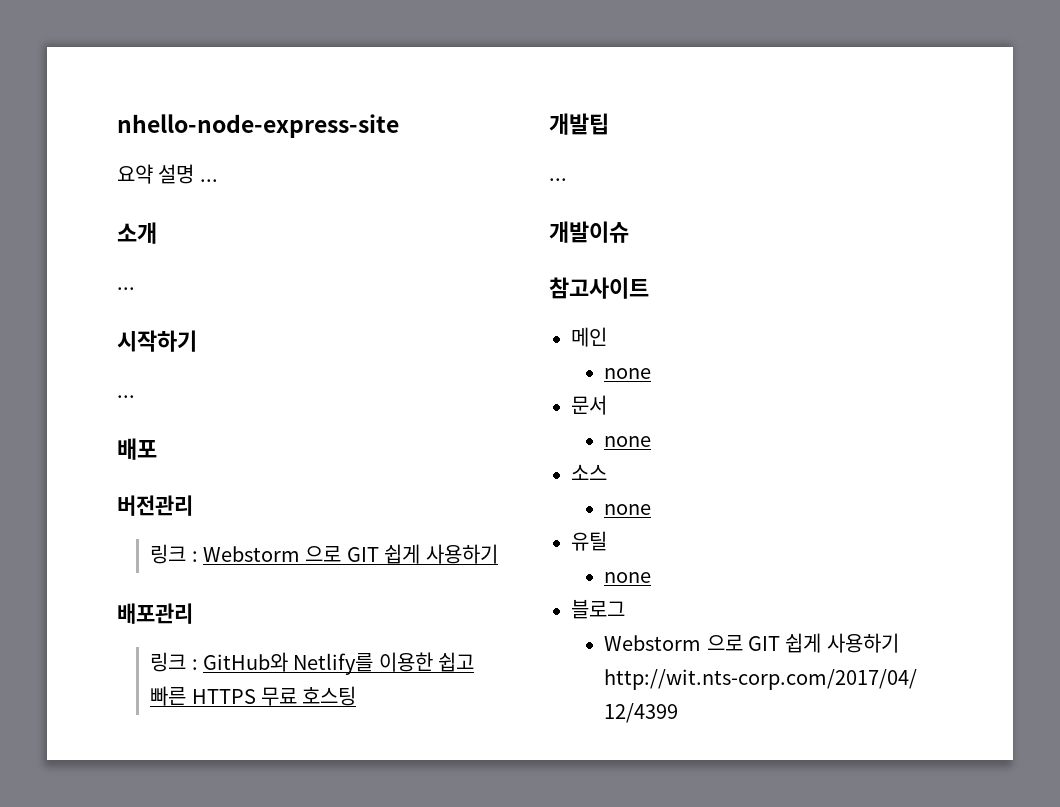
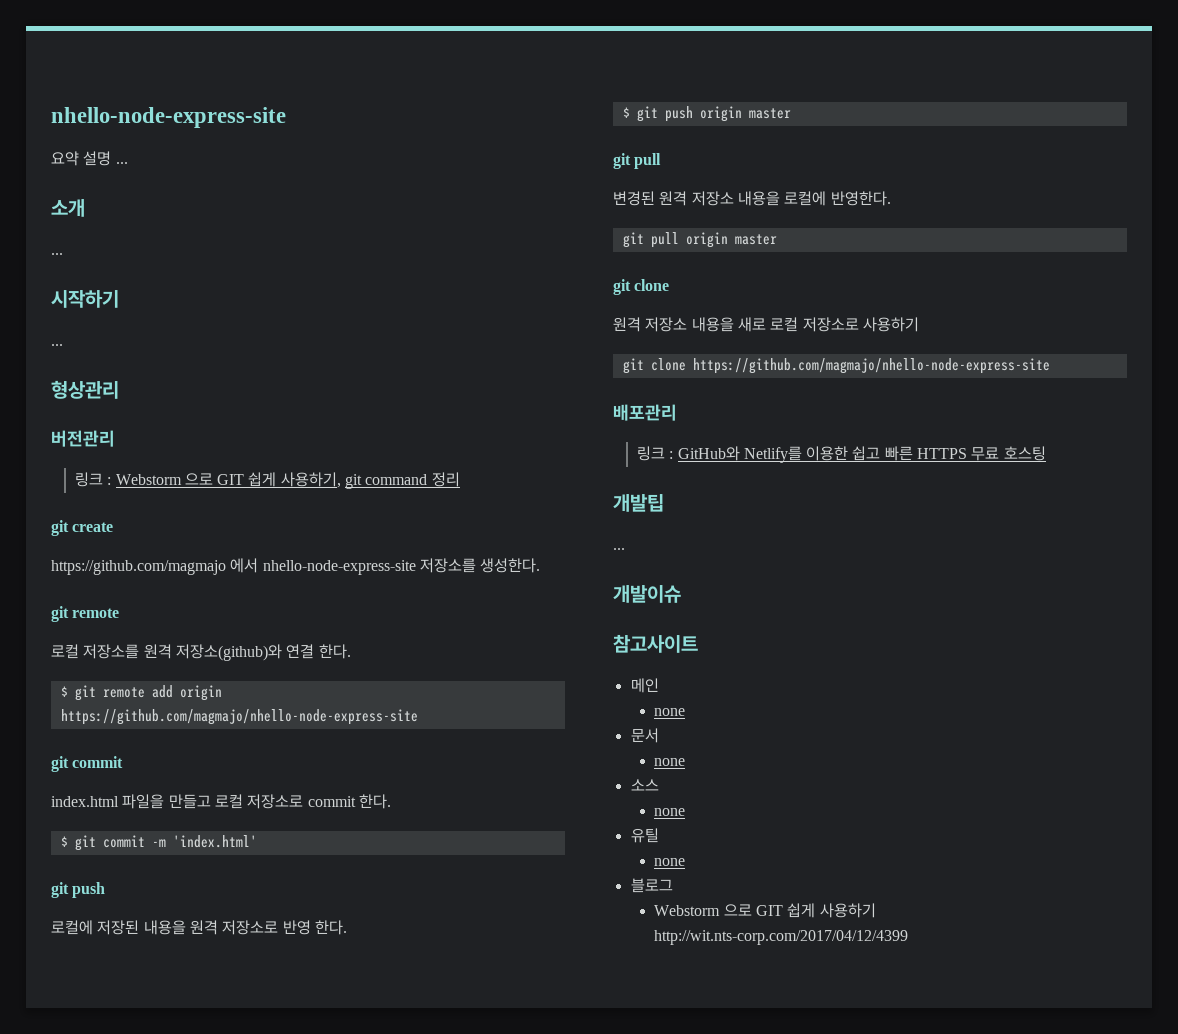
- 배포
+ 형상관리
- 링크 : Webstorm 으로 GIT 쉽게 사용하기
+ 링크 : Webstorm 으로 GIT 쉽게 사용하기, git command 정리
+ git create
+ https://github.com/magmajo 에서 nhello-node-express-site 저장소를 생성한다.
+ git remote
+ 로컬 저장소를 원격 저장소(github)와 연결 한다.
+ $ git remote add origin https://github.com/magmajo/nhello-node-express-site
+ git commit
+ index.html 파일을 만들고 로컬 저장소로 commit 한다.
+ $ git commit -m 'index.html'
+ git push
+ 로컬에 저장된 내용을 원격 저장소로 반영 한다.
+ $ git push origin master
+ git pull
+ 변경된 원격 저장소 내용을 로컬에 반영한다.
+ git pull origin master
+ git clone
+ 원격 저장소 내용을 새로 로컬 저장소로 사용하기
+ git clone https://github.com/magmajo/nhello-node-express-site

